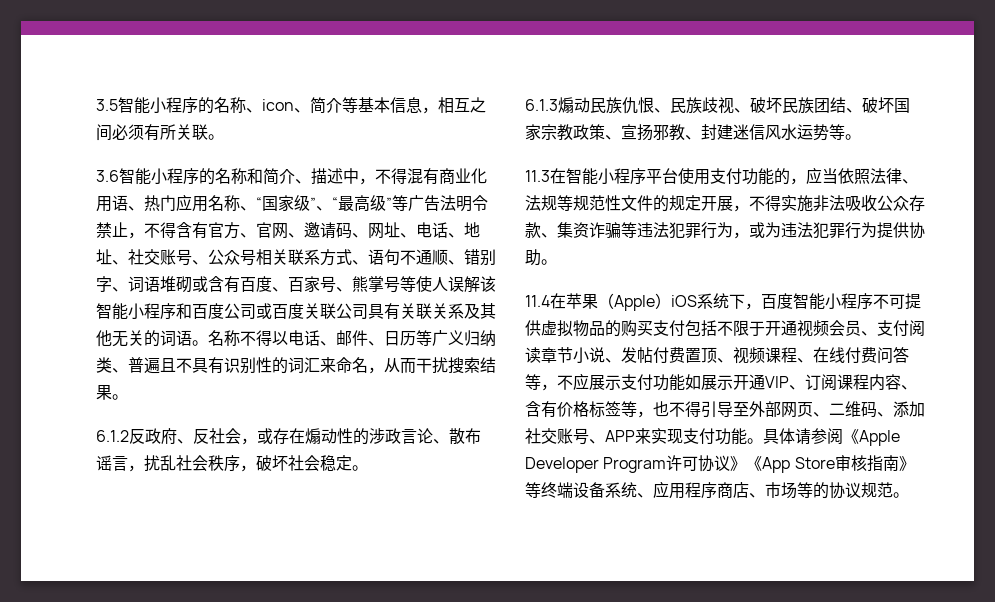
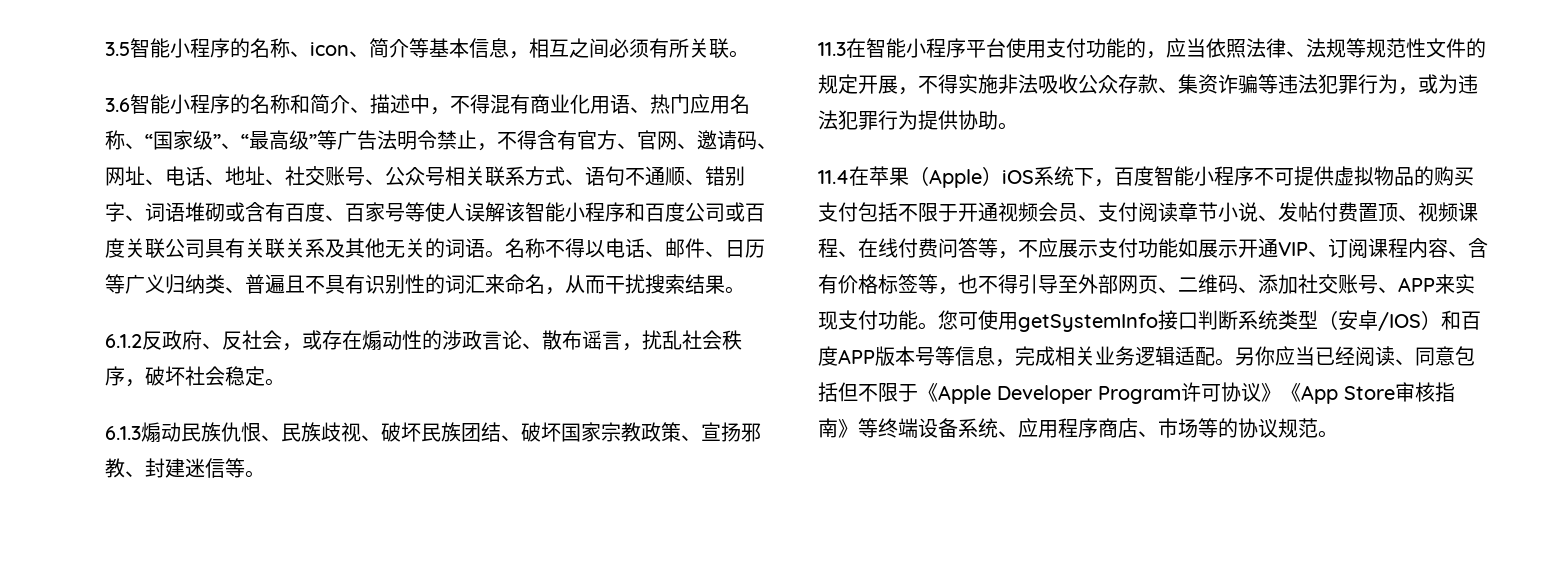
- 3.6智能小程序的名称和简介、描述中，不得混有商业化用语、热门应用名称、“国家级”、“最高级”等广告法明令禁止，不得含有官方、官网、邀请码、网址、电话、地址、社交账号、公众号相关联系方式、语句不通顺、错别字、词语堆砌或含有百度、百家号、熊掌号等使人误解该智能小程序和百度公司或百度关联公司具有关联关系及其他无关的词语。
+ 3.6智能小程序的名称和简介、描述中，不得混有商业化用语、热门应用名称、“国家级”、“最高级”等广告法明令禁止，不得含有官方、官网、邀请码、网址、电话、地址、社交账号、公众号相关联系方式、语句不通顺、错别字、词语堆砌或含有百度、百家号等使人误解该智能小程序和百度公司或百度关联公司具有关联关系及其他无关的词语。
- 6.1.3煽动民族仇恨、民族歧视、破坏民族团结、破坏国家宗教政策、宣扬邪教、封建迷信风水运势等。
+ 6.1.3煽动民族仇恨、民族歧视、破坏民族团结、破坏国家宗教政策、宣扬邪教、封建迷信等。
- 具体请参阅《Apple Developer Program许可协议》《App Store审核指南》等终端设备系统、应用程序商店、市场等的协议规范。
+ 您可使用getSystemInfo接口判断系统类型（安卓/IOS）和百度APP版本号等信息，完成相关业务逻辑适配。另你应当已经阅读、同意包括但不限于《Apple Developer Program许可协议》《App Store审核指南》等终端设备系统、应用程序商店、市场等的协议规范。

